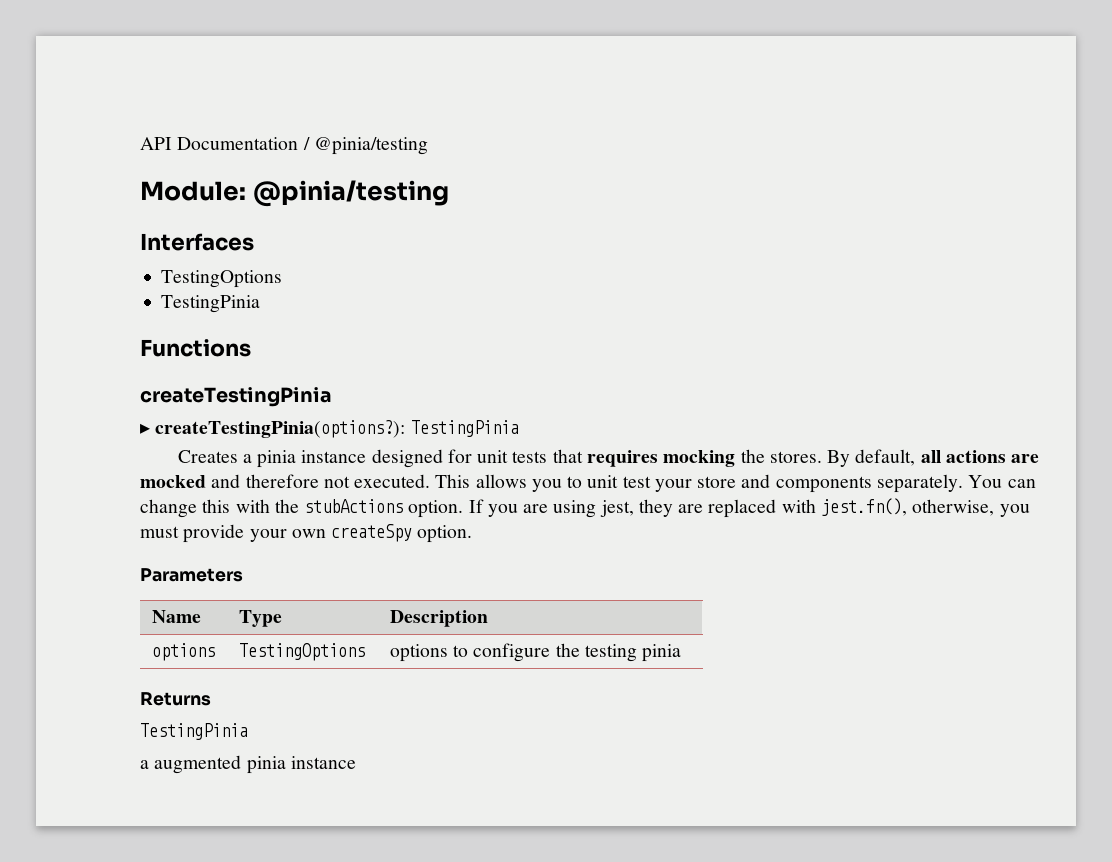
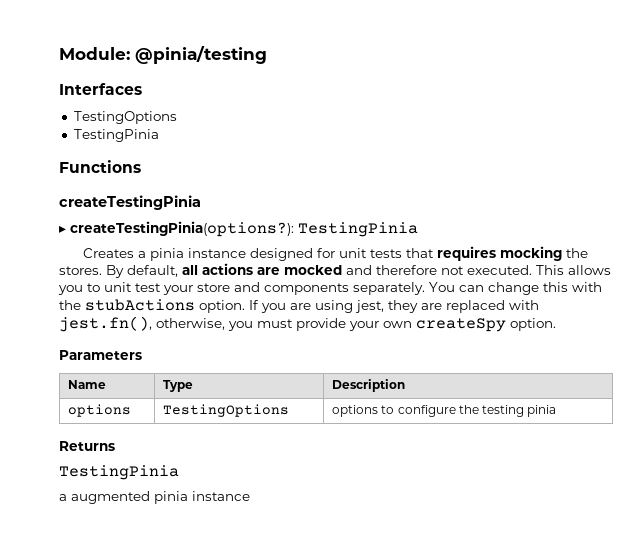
- API Documentation / @pinia/testing

